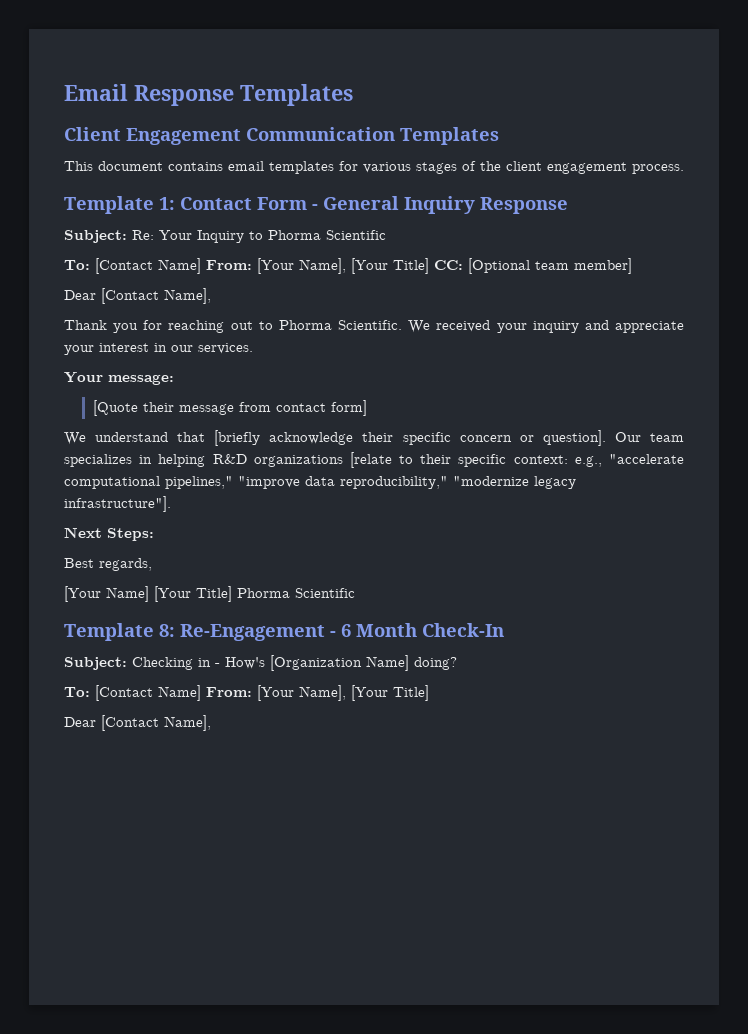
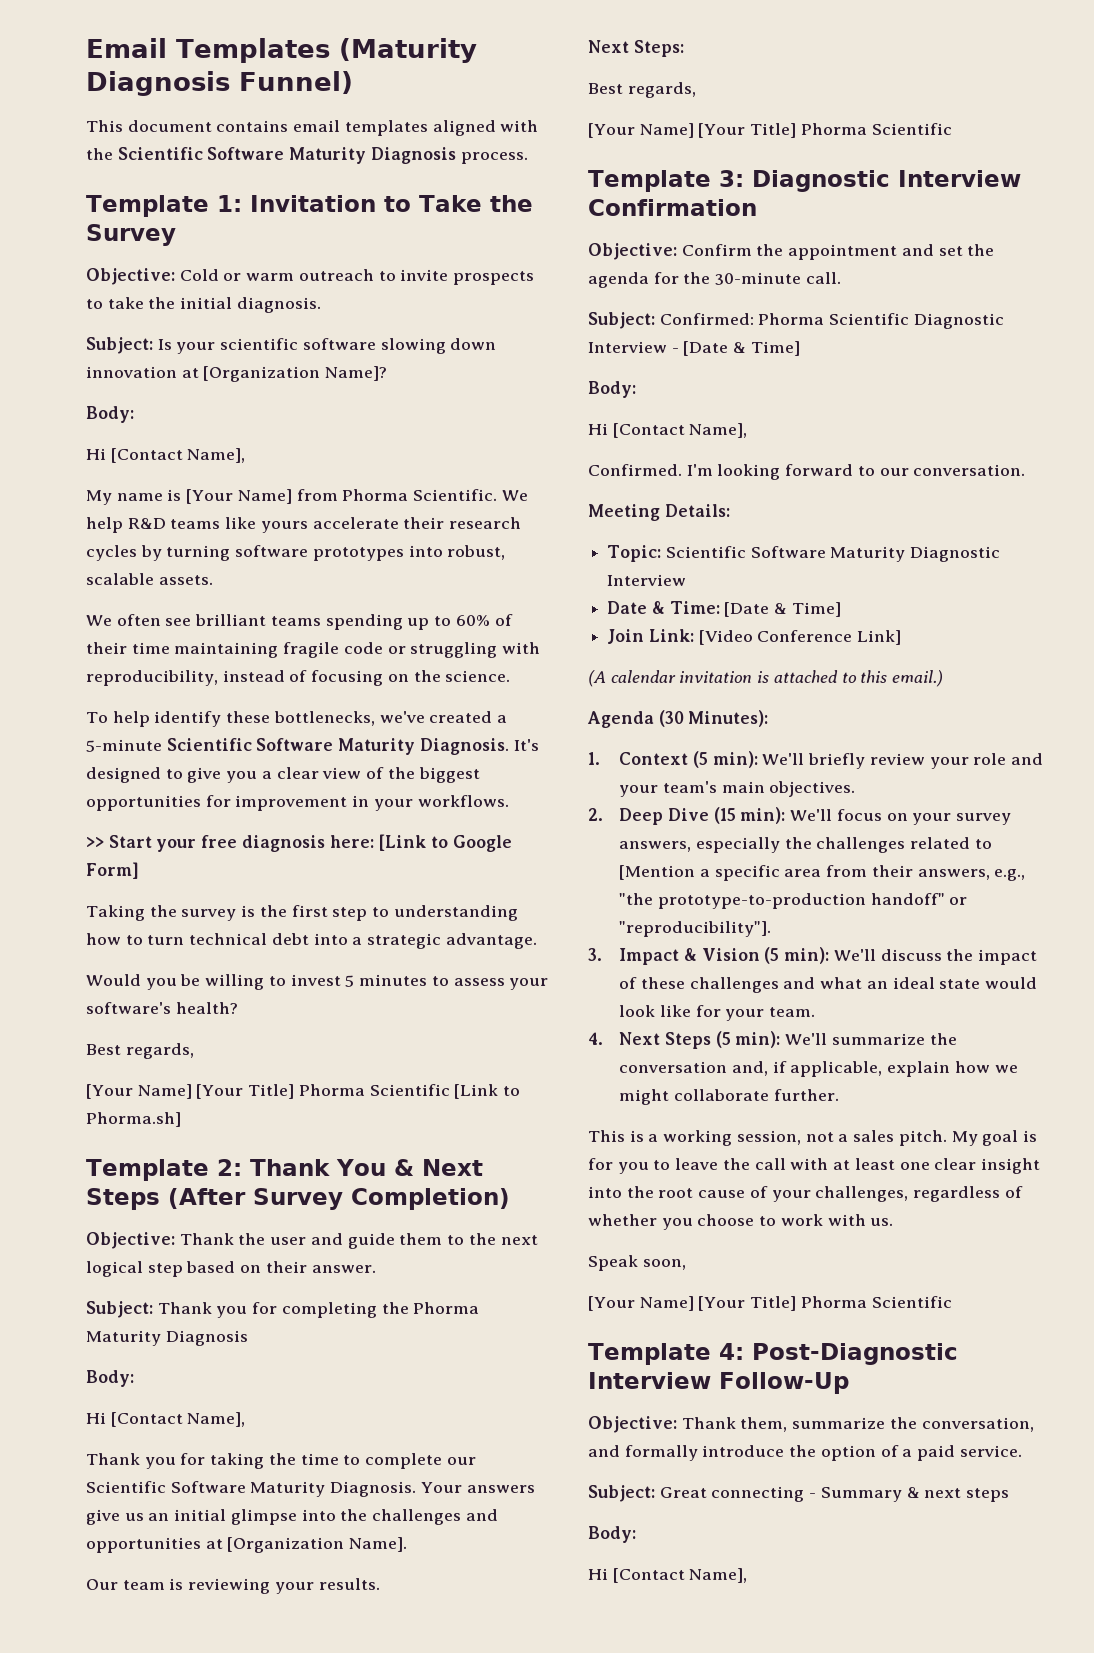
- Email Response Templates
- Client Engagement Communication Templates
+ Email Templates (Maturity Diagnosis Funnel)
- This document contains email templates for various stages of the client engagement process.
- Template 1: Contact Form - General Inquiry Response
- Subject: Re: Your Inquiry to Phorma Scientific
- To: [Contact Name] From: [Your Name], [Your Title] CC: [Optional team member]
- Dear [Contact Name],
+ This document contains email templates aligned with the Scientific Software Maturity Diagnosis process.
+ Template 1: Invitation to Take the Survey
+ Objective: Cold or warm outreach to invite prospects to take the initial diagnosis.
+ Subject: Is your scientific software slowing down innovation at [Organization Name]?
+ Body:
+ Hi [Contact Name],
+ My name is [Your Name] from Phorma Scientific. We help R&D teams like yours accelerate their research cycles by turning software prototypes into robust, scalable assets.
+ We often see brilliant teams spending up to 60% of their time maintaining fragile code or struggling with reproducibility, instead of focusing on the science.
+ To help identify these bottlenecks, we've created a 5-minute Scientific Software Maturity Diagnosis. It's designed to give you a clear view of the biggest opportunities for improvement in your workflows.
+ >> Start your free diagnosis here: [Link to Google Form]
+ Taking the survey is the first step to understanding how to turn technical debt into a strategic advantage.
+ Would you be willing to invest 5 minutes to assess your software's health?
+ Best regards,
+ [Your Name] [Your Title] Phorma Scientific [Link to Phorma.sh]
+ Template 2: Thank You & Next Steps (After Survey Completion)
+ Objective: Thank the user and guide them to the next logical step based on their answer.
+ Subject: Thank you for completing the Phorma Maturity Diagnosis
+ Body:
+ Hi [Contact Name],
- Thank you for reaching out to Phorma Scientific. We received your inquiry and appreciate your interest in our services.
- Your message:
- [Quote their message from contact form]
- We understand that [briefly acknowledge their specific concern or question]. Our team specializes in helping R&D organizations [relate to their specific context: e.g., "accelerate computational pipelines," "improve data reproducibility," "modernize legacy infrastructure"].
+ Thank you for taking the time to complete our Scientific Software Maturity Diagnosis. Your answers give us an initial glimpse into the challenges and opportunities at [Organization Name].
+ Our team is reviewing your results.
- Template 8: Re-Engagement - 6 Month Check-In
- Subject: Checking in - How's [Organization Name] doing?
- To: [Contact Name] From: [Your Name], [Your Title]
- Dear [Contact Name],
+ Template 3: Diagnostic Interview Confirmation
+ Objective: Confirm the appointment and set the agenda for the 30-minute call.
+ Subject: Confirmed: Phorma Scientific Diagnostic Interview - [Date & Time]
+ Body:
+ Hi [Contact Name],
+ Confirmed. I'm looking forward to our conversation.
+ Meeting Details:
+ Topic: Scientific Software Maturity Diagnostic Interview
+ Date & Time: [Date & Time]
+ Join Link: [Video Conference Link]
+ (A calendar invitation is attached to this email.)
+ Agenda (30 Minutes):
+ 1. Context (5 min): We'll briefly review your role and your team's main objectives.
+ 2. Deep Dive (15 min): We'll focus on your survey answers, especially the challenges related to [Mention a specific area from their answers, e.g., "the prototype-to-production handoff" or "reproducibility"].
+ 3. Impact & Vision (5 min): We'll discuss the impact of these challenges and what an ideal state would look like for your team.
+ 4. Next Steps (5 min): We'll summarize the conversation and, if applicable, explain how we might collaborate further.
+ This is a working session, not a sales pitch. My goal is for you to leave the call with at least one clear insight into the root cause of your challenges, regardless of whether you choose to work with us.
+ Speak soon,
+ [Your Name] [Your Title] Phorma Scientific
+ Template 4: Post-Diagnostic Interview Follow-Up
+ Objective: Thank them, summarize the conversation, and formally introduce the option of a paid service.
+ Subject: Great connecting - Summary & next steps
+ Body:
+ Hi [Contact Name],

